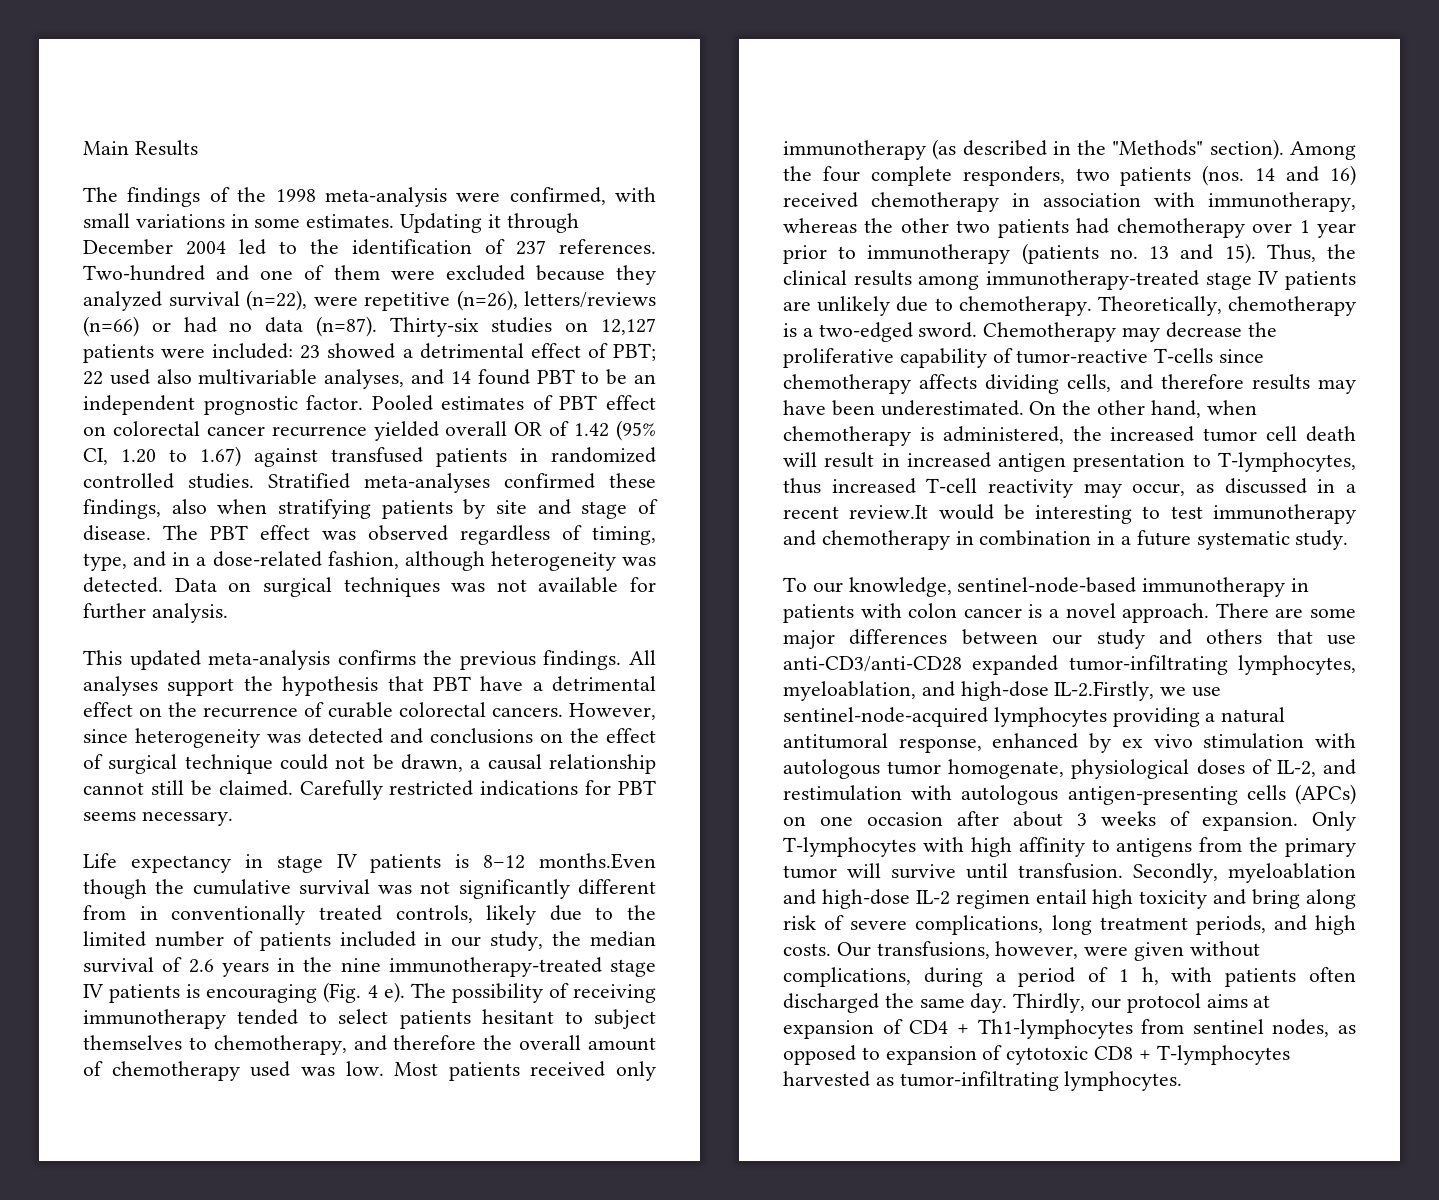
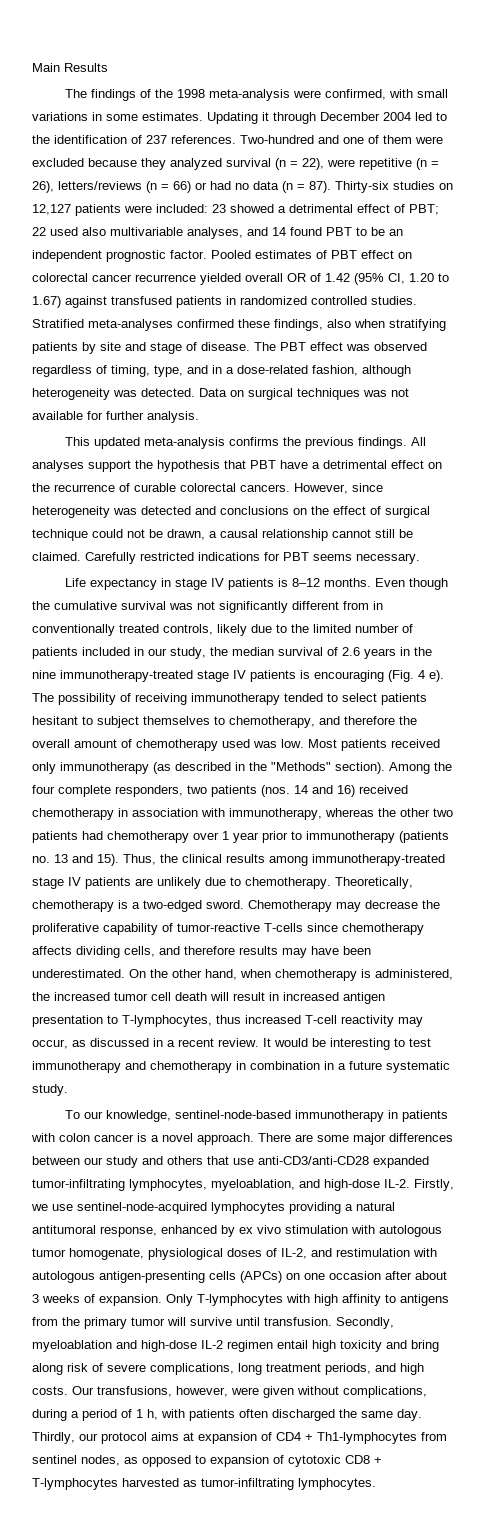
- Two-hundred and one of them were excluded because they analyzed survival (n=22), were repetitive (n=26), letters/reviews (n=66) or had no data (n=87).
+ Two-hundred and one of them were excluded because they analyzed survival (n = 22), were repetitive (n = 26), letters/reviews (n = 66) or had no data (n = 87).
- Life expectancy in stage IV patients is 8–12 months.Even though the cumulative survival was not significantly different from in conventionally treated controls, likely due to the limited number of patients included in our study, the median survival of 2.6 years in the nine immunotherapy-treated stage IV patients is encouraging (Fig. 4 e).
+ Life expectancy in stage IV patients is 8–12 months. Even though the cumulative survival was not significantly different from in conventionally treated controls, likely due to the limited number of patients included in our study, the median survival of 2.6 years in the nine immunotherapy-treated stage IV patients is encouraging (Fig. 4 e).
- On the other hand, when chemotherapy is administered, the increased tumor cell death will result in increased antigen presentation to T-lymphocytes, thus increased T-cell reactivity may occur, as discussed in a recent review.It would be interesting to test immunotherapy and chemotherapy in combination in a future systematic study.
+ On the other hand, when chemotherapy is administered, the increased tumor cell death will result in increased antigen presentation to T-lymphocytes, thus increased T-cell reactivity may occur, as discussed in a recent review. It would be interesting to test immunotherapy and chemotherapy in combination in a future systematic study.
- There are some major differences between our study and others that use anti-CD3/anti-CD28 expanded tumor-infiltrating lymphocytes, myeloablation, and high-dose IL-2.Firstly, we use sentinel-node-acquired lymphocytes providing a natural antitumoral response, enhanced by ex vivo stimulation with autologous tumor homogenate, physiological doses of IL-2, and restimulation with autologous antigen-presenting cells (APCs) on one occasion after about 3 weeks of expansion.
+ There are some major differences between our study and others that use anti-CD3/anti-CD28 expanded tumor-infiltrating lymphocytes, myeloablation, and high-dose IL-2. Firstly, we use sentinel-node-acquired lymphocytes providing a natural antitumoral response, enhanced by ex vivo stimulation with autologous tumor homogenate, physiological doses of IL-2, and restimulation with autologous antigen-presenting cells (APCs) on one occasion after about 3 weeks of expansion.

